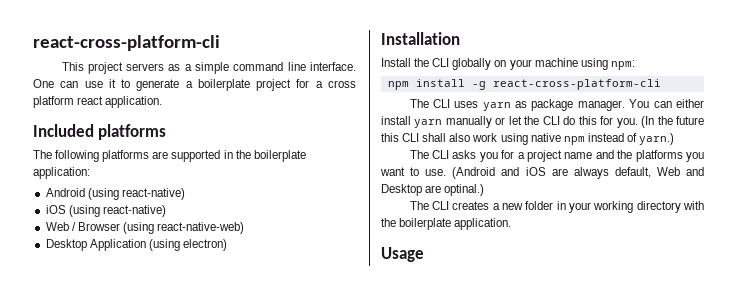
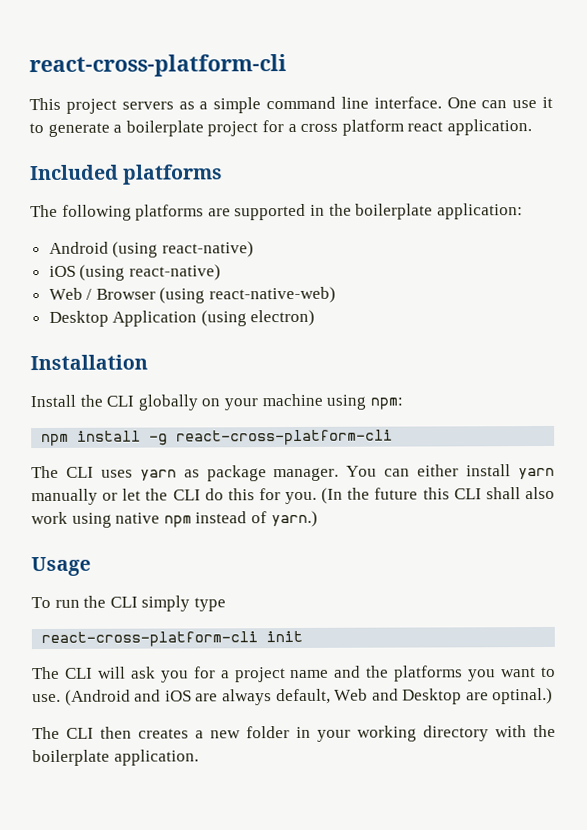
- The CLI asks you for a project name and the platforms you want to use.
+ Usage
+ To run the CLI simply type
+ react-cross-platform-cli init
+ The CLI will ask you for a project name and the platforms you want to use.
- The CLI creates a new folder in your working directory with the boilerplate application.
+ The CLI then creates a new folder in your working directory with the boilerplate application.
- Usage

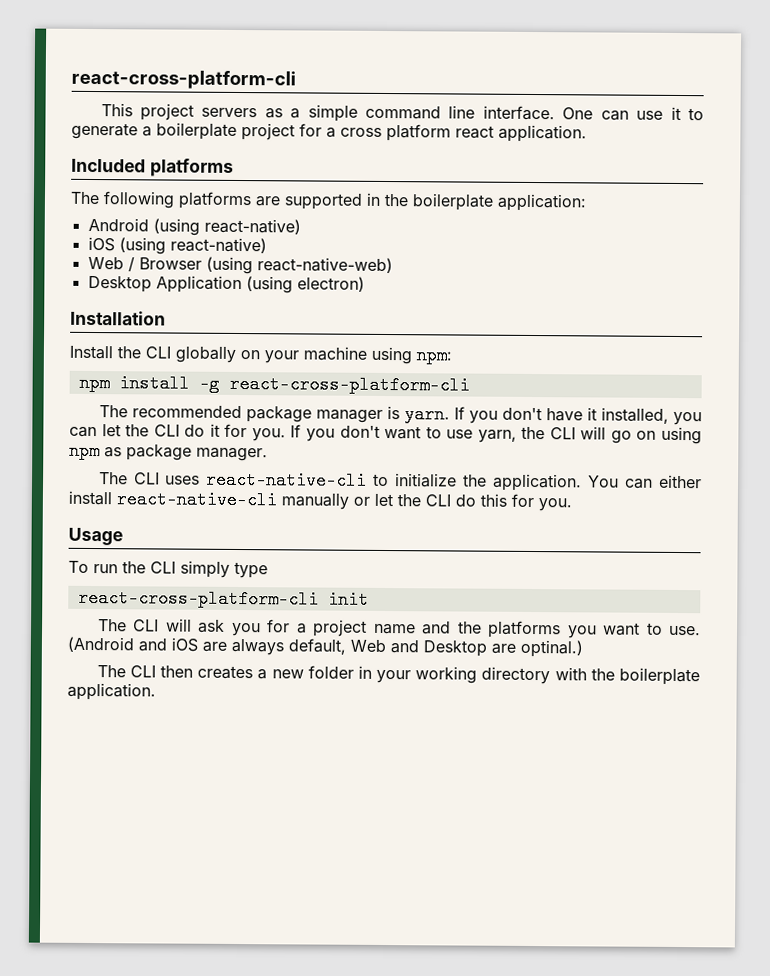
- The CLI uses yarn as package manager.
+ The recommended package manager is yarn. If you don't have it installed, you can let the CLI do it for you. If you don't want to use yarn, the CLI will go on using npm as package manager.
+ The CLI uses react-native-cli to initialize the application.
- You can either install yarn manually or let the CLI do this for you. (In the future this CLI shall also work using native npm instead of yarn.)
+ You can either install react-native-cli manually or let the CLI do this for you.

